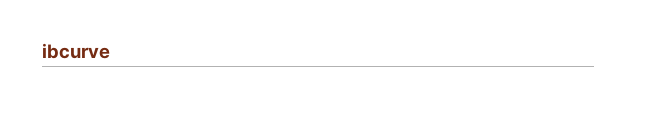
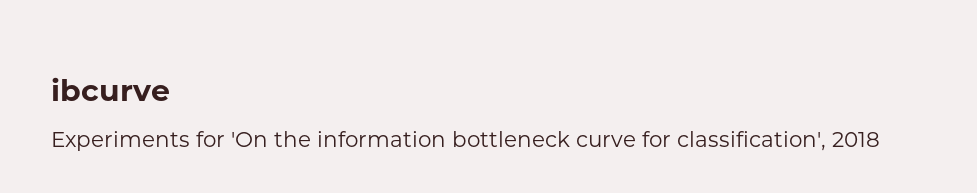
+ Experiments for 'On the information bottleneck curve for classification', 2018

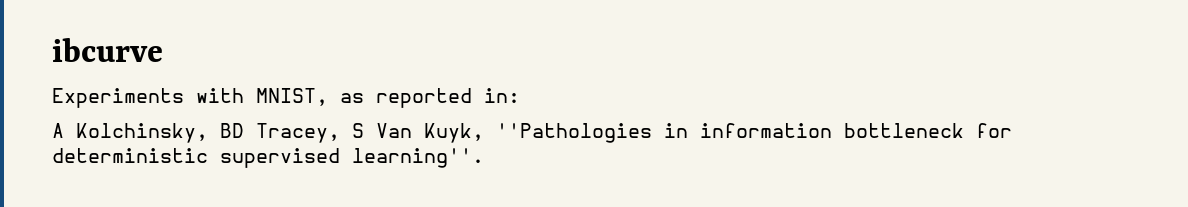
- Experiments for 'On the information bottleneck curve for classification', 2018
+ Experiments with MNIST, as reported in:
+ A Kolchinsky, BD Tracey, S Van Kuyk, ''Pathologies in information bottleneck for deterministic supervised learning''.

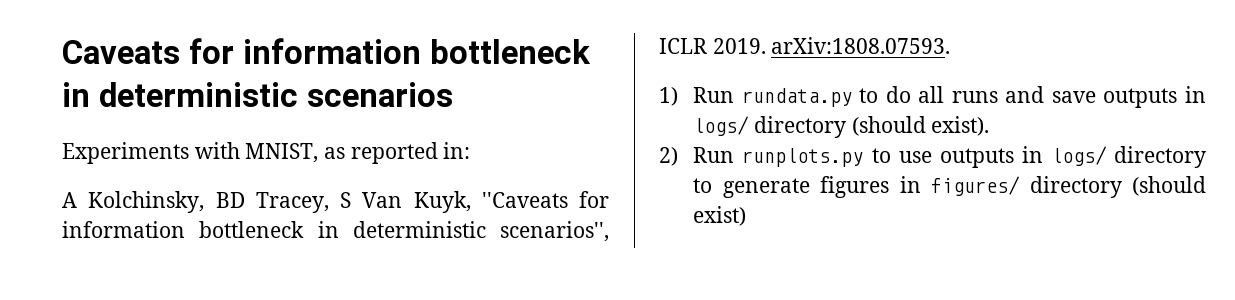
- ibcurve
+ Caveats for information bottleneck in deterministic scenarios
- A Kolchinsky, BD Tracey, S Van Kuyk, ''Pathologies in information bottleneck for deterministic supervised learning''.
+ A Kolchinsky, BD Tracey, S Van Kuyk, ''Caveats for information bottleneck in deterministic scenarios'', ICLR 2019. arXiv:1808.07593.
+ 1) Run rundata.py to do all runs and save outputs in logs/ directory (should exist).
+ 2) Run runplots.py to use outputs in logs/ directory to generate figures in figures/ directory (should exist)

